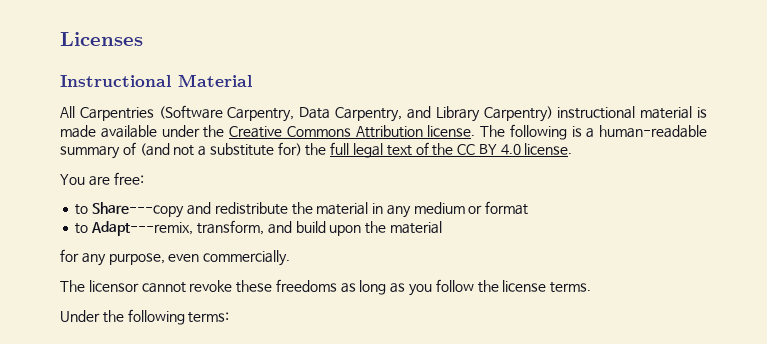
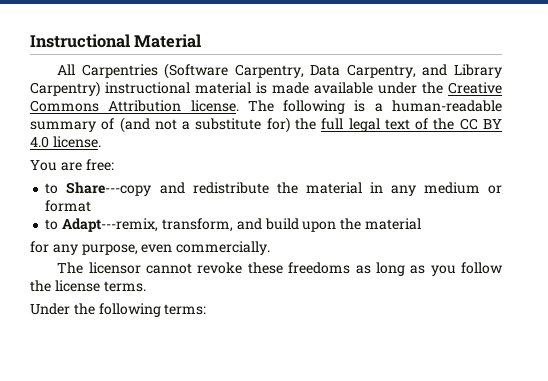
- Licenses

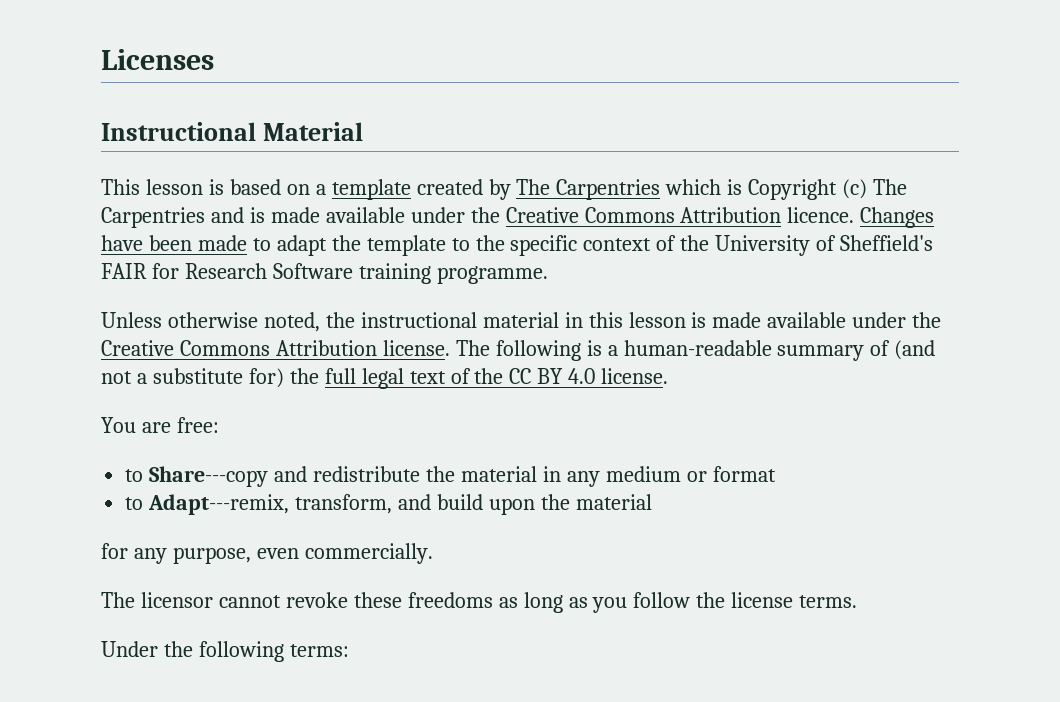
+ Licenses
- All Carpentries (Software Carpentry, Data Carpentry, and Library Carpentry) instructional material is made available under the Creative Commons Attribution license.
+ This lesson is based on a template created by The Carpentries which is Copyright (c) The Carpentries and is made available under the Creative Commons Attribution licence. Changes have been made to adapt the template to the specific context of the University of Sheffield's FAIR for Research Software training programme.
+ Unless otherwise noted, the instructional material in this lesson is made available under the Creative Commons Attribution license.

